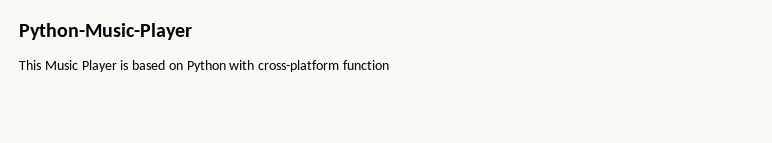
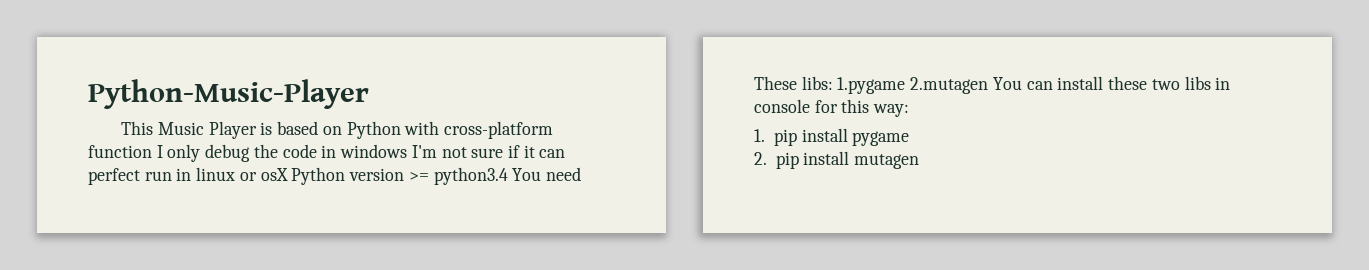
- This Music Player is based on Python with cross-platform function
+ This Music Player is based on Python with cross-platform function I only debug the code in windows I'm not sure if it can perfect run in linux or osX Python version >= python3.4 You need These libs: 1.pygame 2.mutagen You can install these two libs in console for this way:
+ 1. pip install pygame
+ 2. pip install mutagen

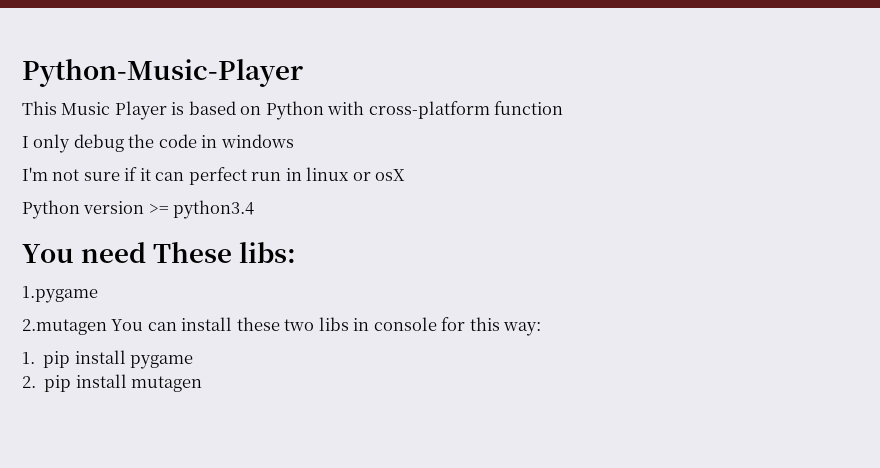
- This Music Player is based on Python with cross-platform function I only debug the code in windows I'm not sure if it can perfect run in linux or osX Python version >= python3.4 You need These libs: 1.pygame 2.mutagen You can install these two libs in console for this way:
+ This Music Player is based on Python with cross-platform function
+ I only debug the code in windows
+ I'm not sure if it can perfect run in linux or osX
+ Python version >= python3.4
+ You need These libs:
+ 1.pygame
+ 2.mutagen You can install these two libs in console for this way:

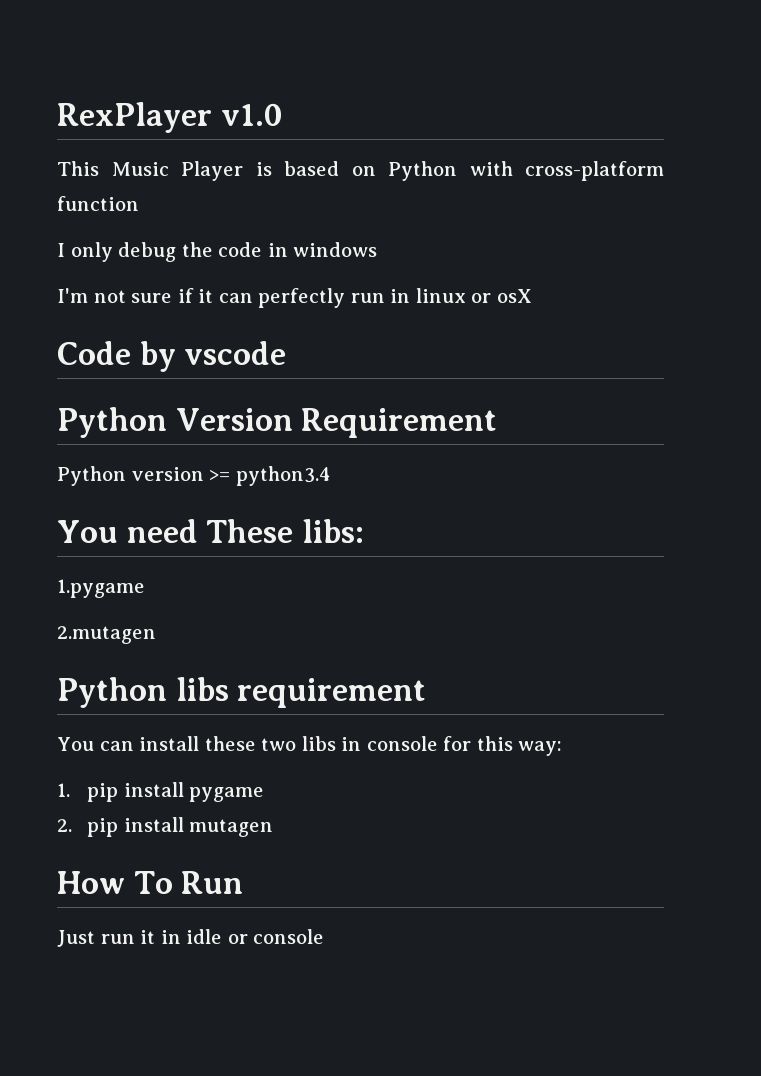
- Python-Music-Player
+ RexPlayer v1.0
- I'm not sure if it can perfect run in linux or osX
+ I'm not sure if it can perfectly run in linux or osX
+ Code by vscode
+ Python Version Requirement
- 2.mutagen You can install these two libs in console for this way:
+ 2.mutagen
+ Python libs requirement
+ You can install these two libs in console for this way:
+ How To Run
+ Just run it in idle or console

